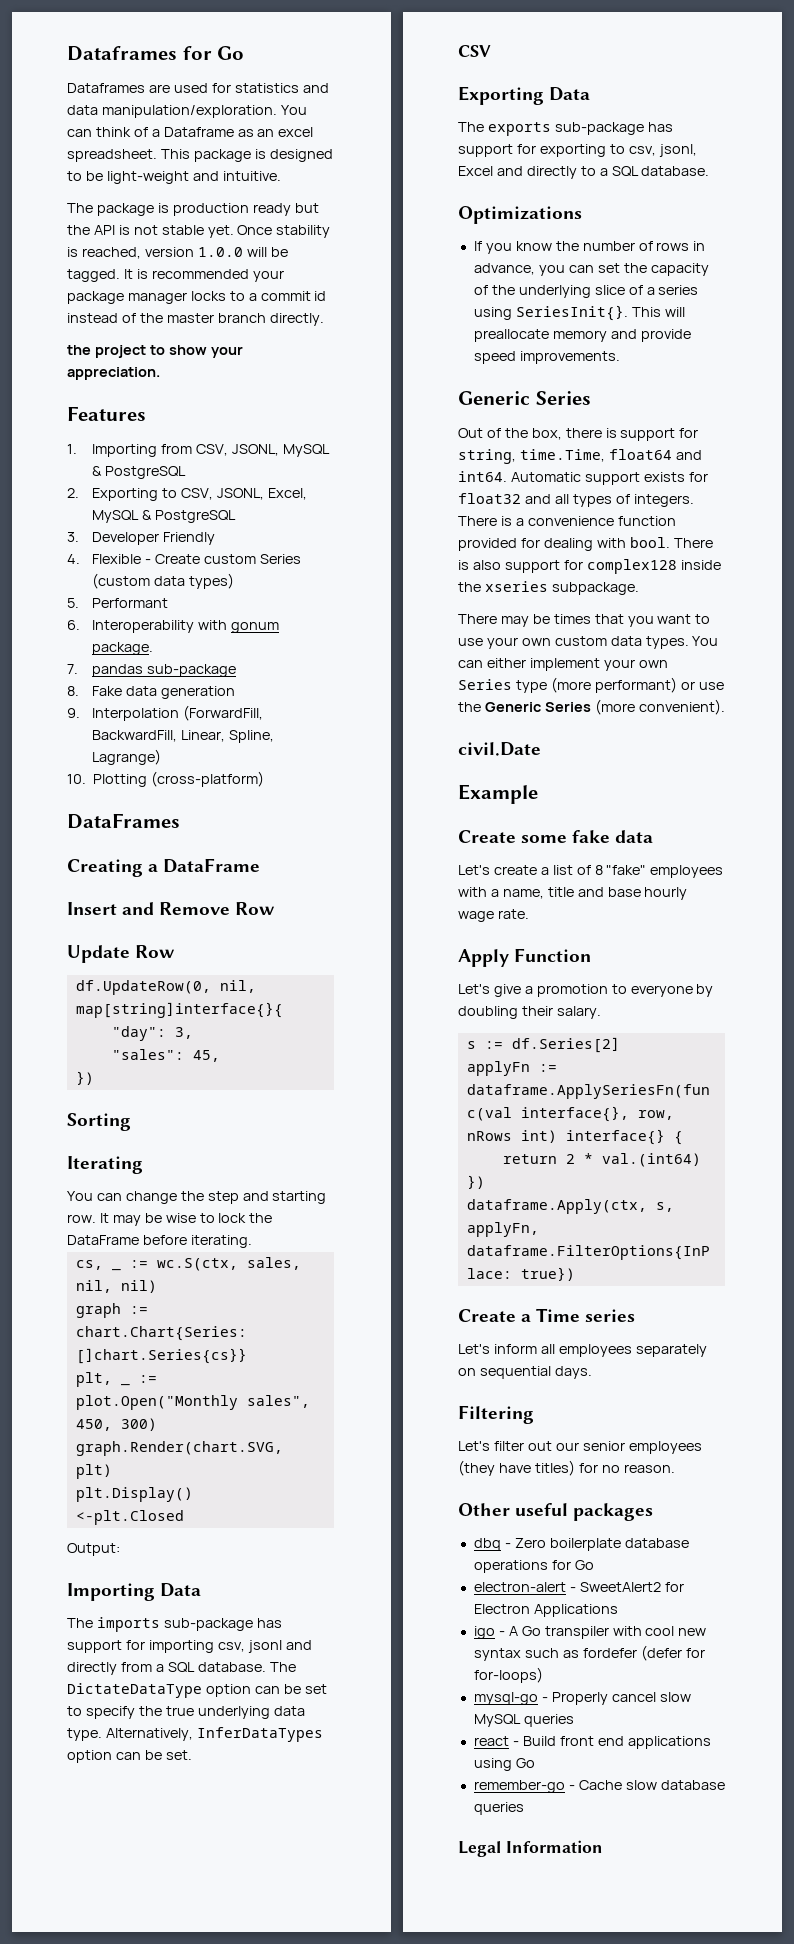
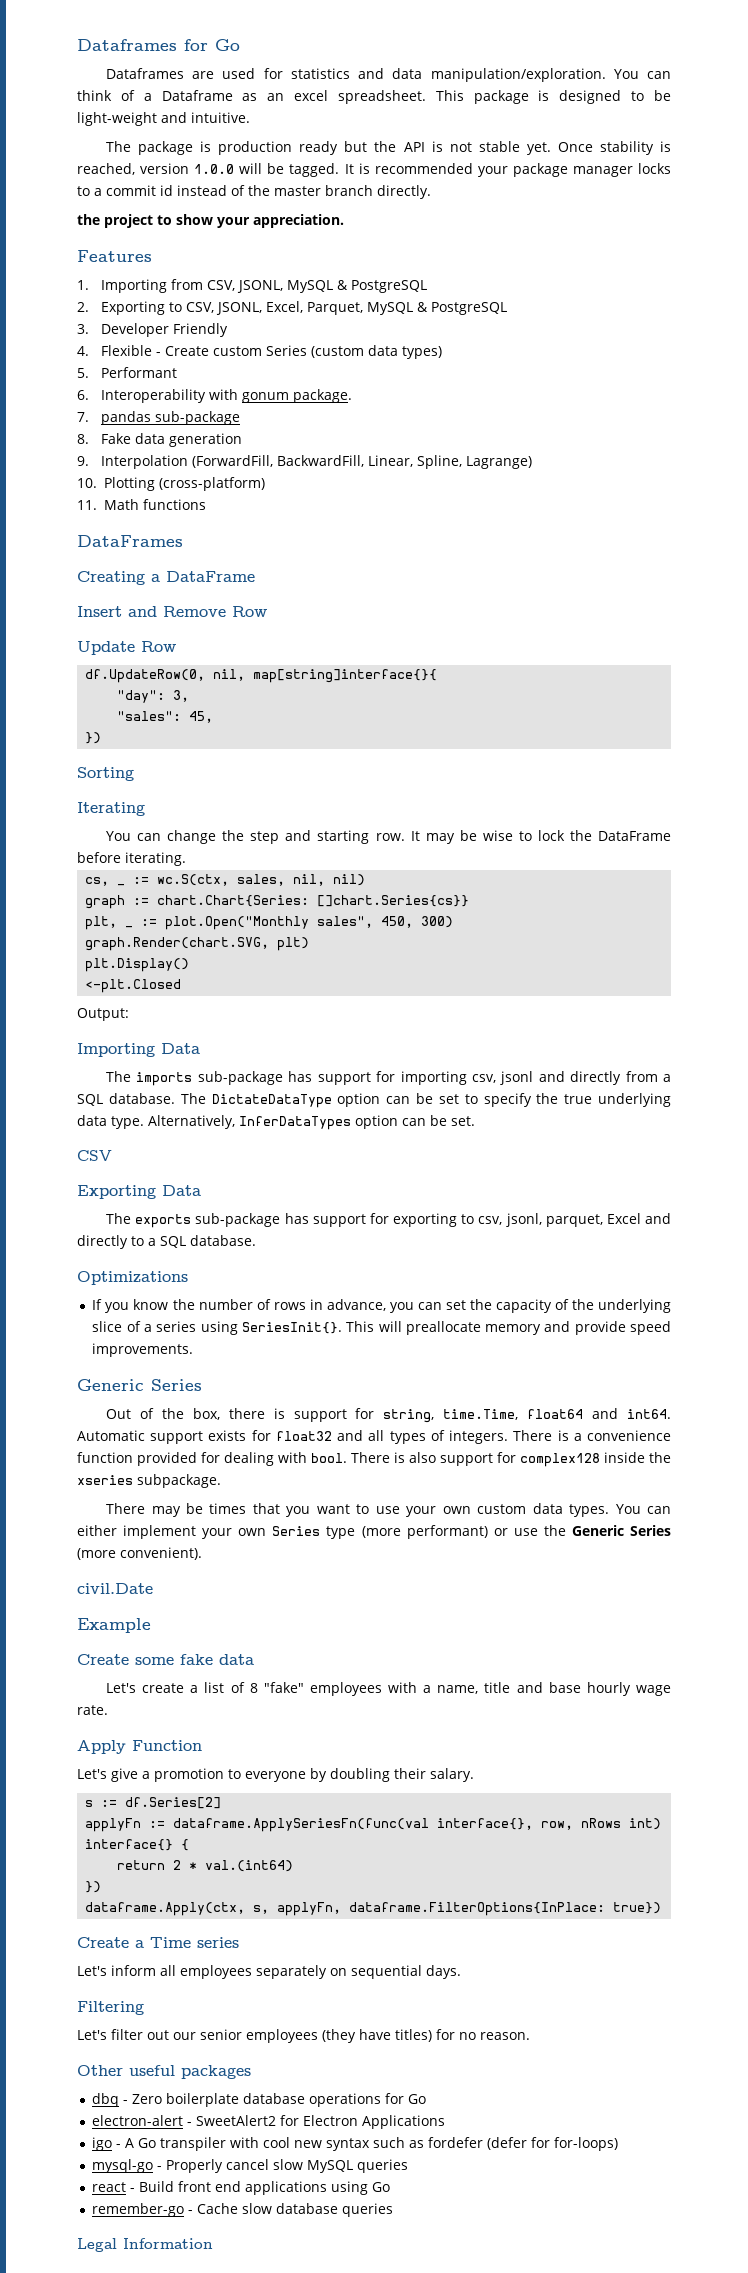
- 2. Exporting to CSV, JSONL, Excel, MySQL & PostgreSQL
+ 2. Exporting to CSV, JSONL, Excel, Parquet, MySQL & PostgreSQL
+ 11. Math functions
- The exports sub-package has support for exporting to csv, jsonl, Excel and directly to a SQL database.
+ The exports sub-package has support for exporting to csv, jsonl, parquet, Excel and directly to a SQL database.

